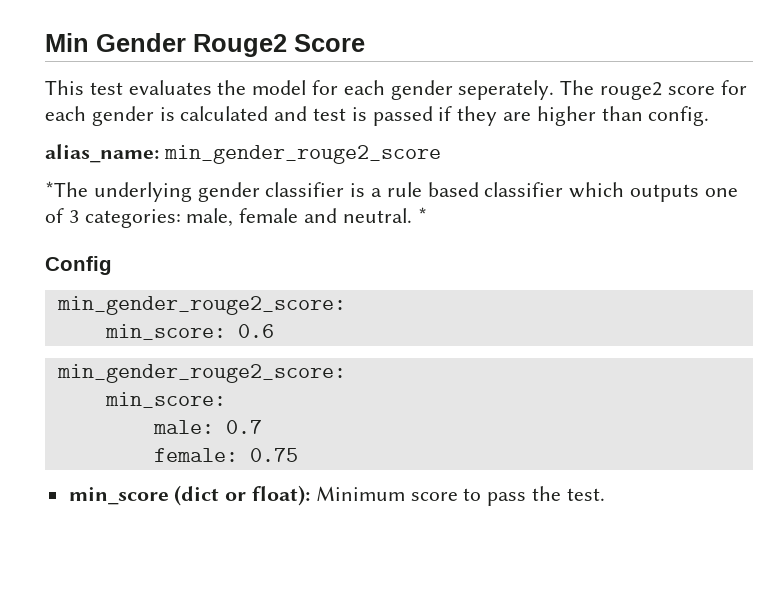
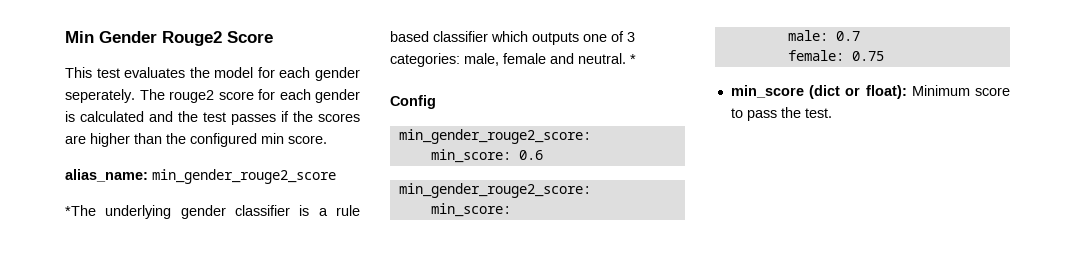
- The rouge2 score for each gender is calculated and test is passed if they are higher than config.
+ The rouge2 score for each gender is calculated and the test passes if the scores are higher than the configured min score.

